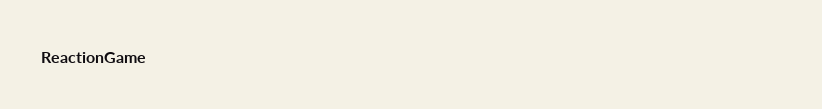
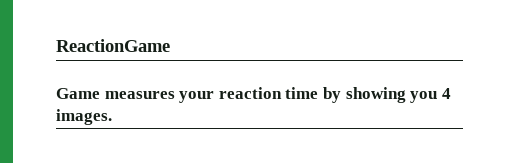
+ Game measures your reaction time by showing you 4 images.

